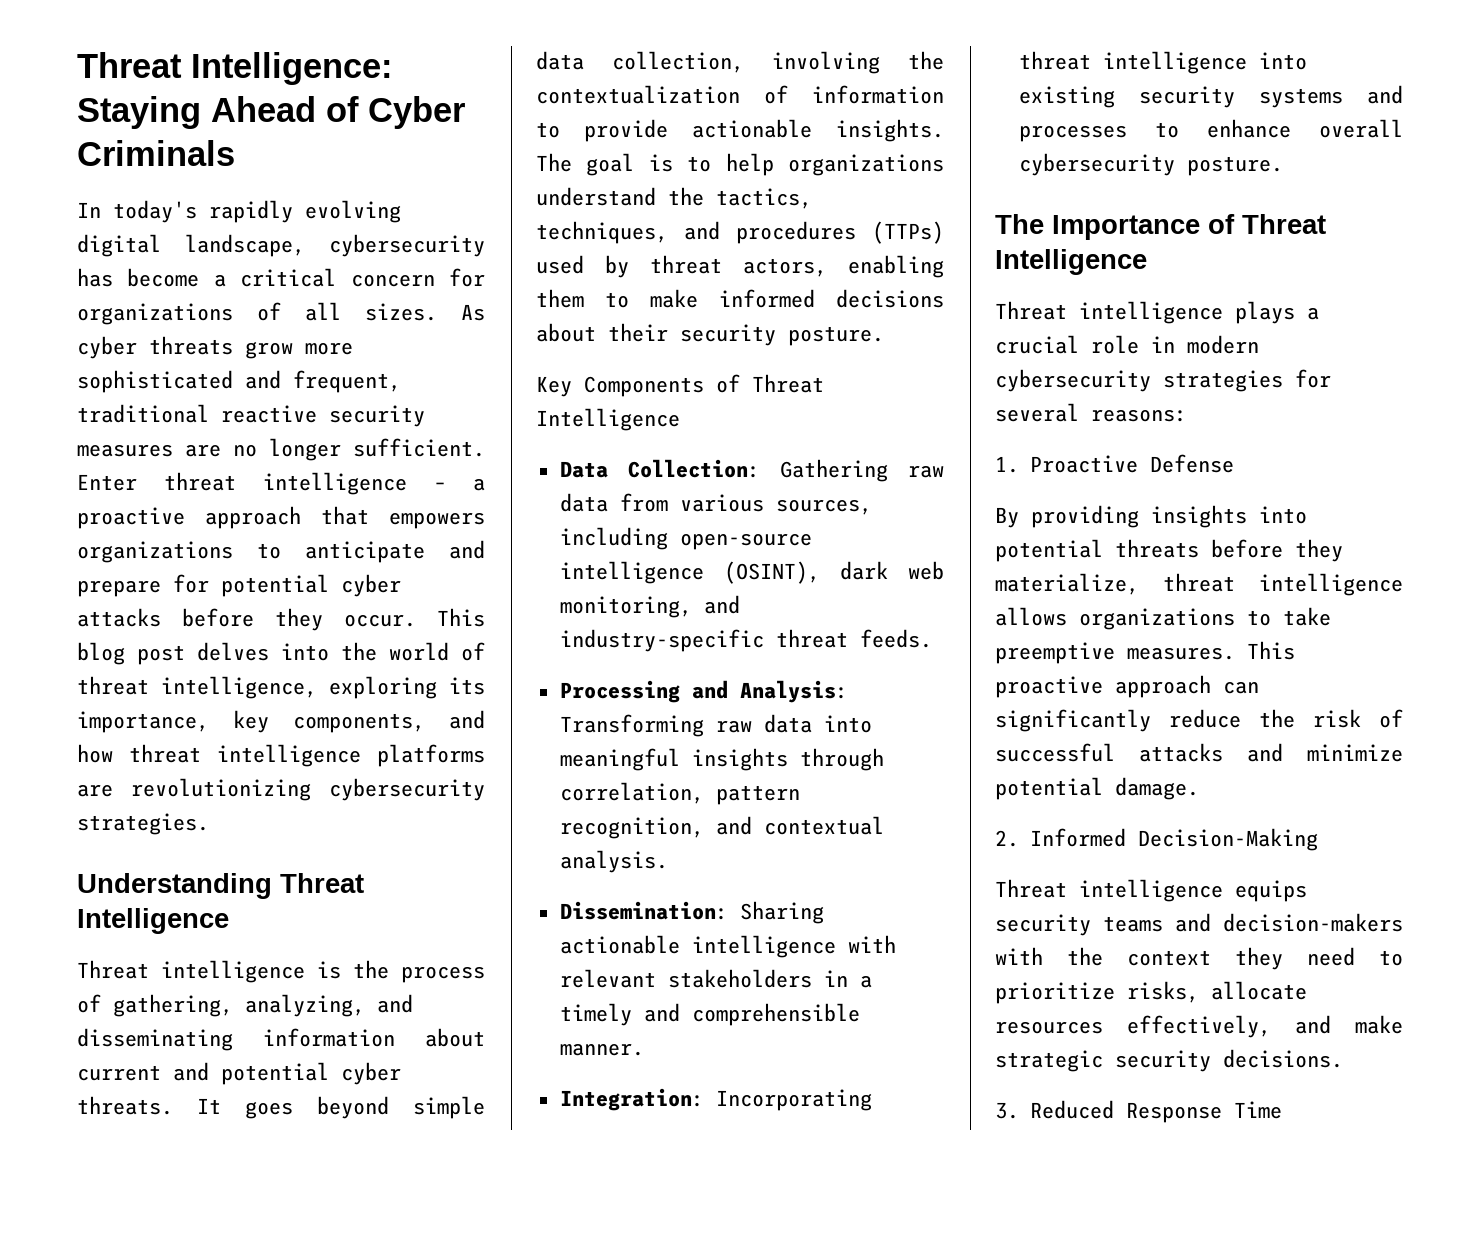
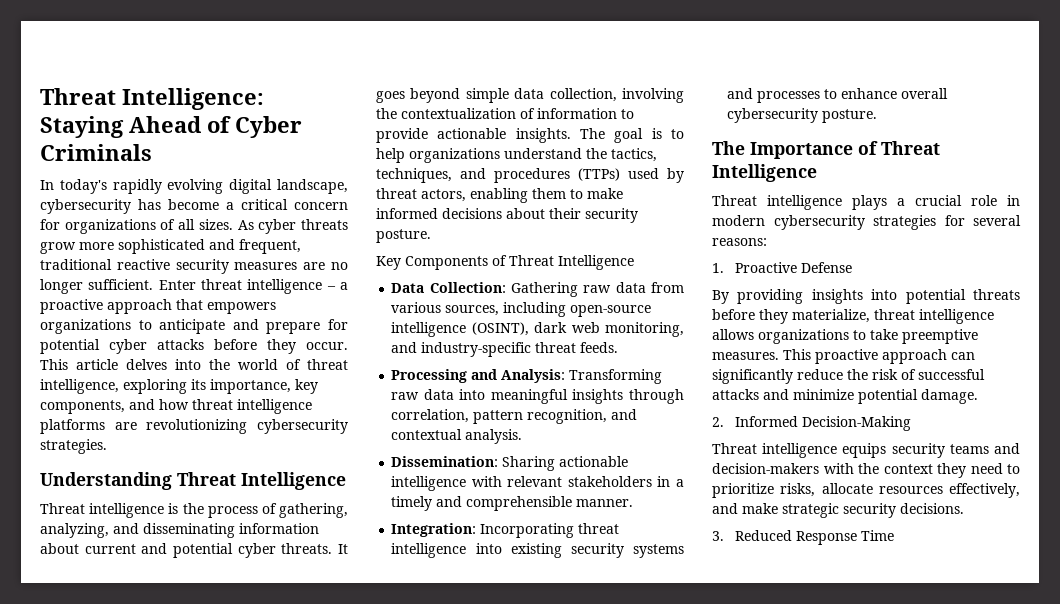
- This blog post delves into the world of threat intelligence, exploring its importance, key components, and how threat intelligence platforms are revolutionizing cybersecurity strategies.
+ This article delves into the world of threat intelligence, exploring its importance, key components, and how threat intelligence platforms are revolutionizing cybersecurity strategies.

